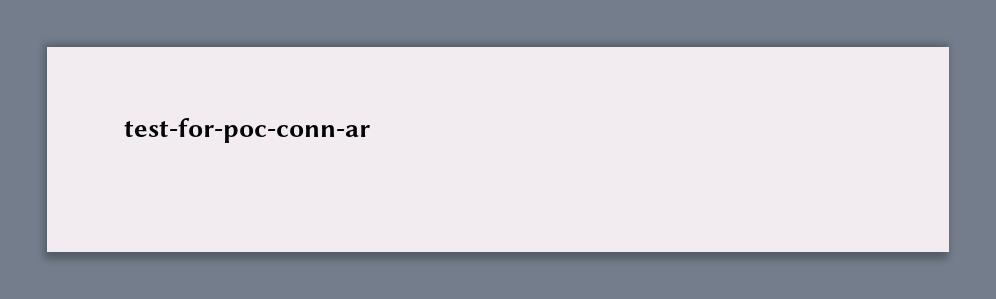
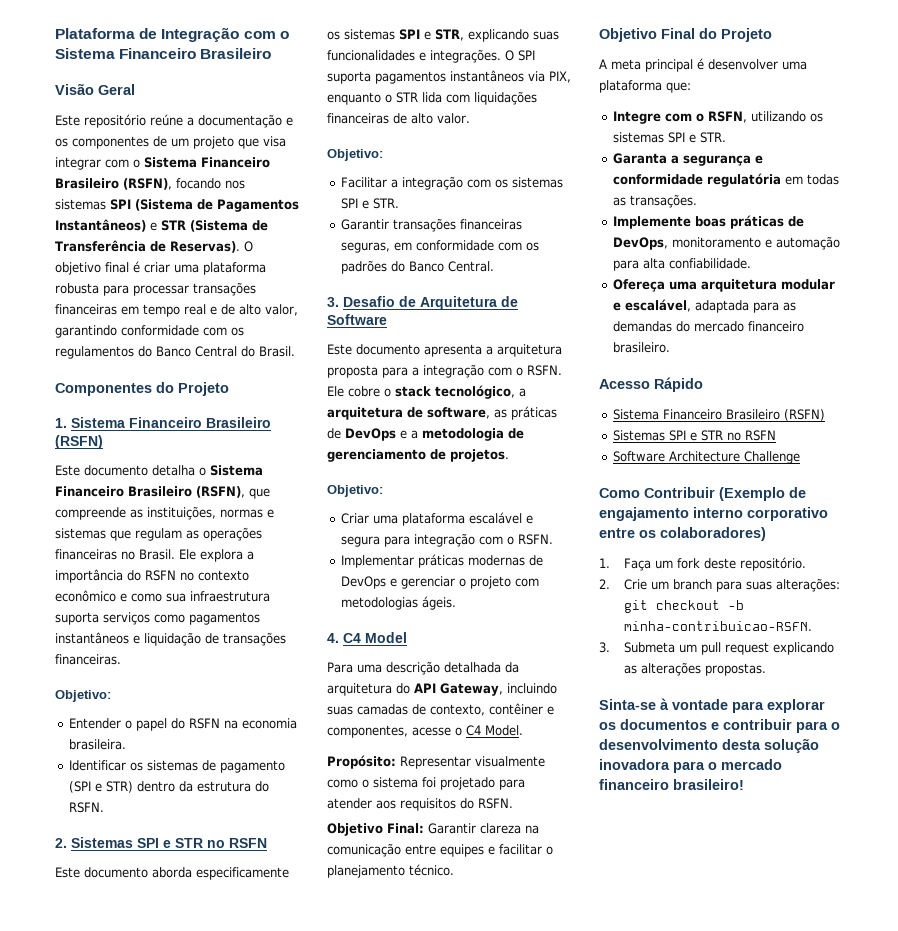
- test-for-poc-conn-ar
+ Plataforma de Integração com o Sistema Financeiro Brasileiro
+ Visão Geral
+ Este repositório reúne a documentação e os componentes de um projeto que visa integrar com o Sistema Financeiro Brasileiro (RSFN), focando nos sistemas SPI (Sistema de Pagamentos Instantâneos) e STR (Sistema de Transferência de Reservas). O objetivo final é criar uma plataforma robusta para processar transações financeiras em tempo real e de alto valor, garantindo conformidade com os regulamentos do Banco Central do Brasil.
+ Componentes do Projeto
+ 1. Sistema Financeiro Brasileiro (RSFN)
+ Este documento detalha o Sistema Financeiro Brasileiro (RSFN), que compreende as instituições, normas e sistemas que regulam as operações financeiras no Brasil. Ele explora a importância do RSFN no contexto econômico e como sua infraestrutura suporta serviços como pagamentos instantâneos e liquidação de transações financeiras.
+ Objetivo:
+ Entender o papel do RSFN na economia brasileira.
+ Identificar os sistemas de pagamento (SPI e STR) dentro da estrutura do RSFN.
+ 2. Sistemas SPI e STR no RSFN
+ Este documento aborda especificamente os sistemas SPI e STR, explicando suas funcionalidades e integrações. O SPI suporta pagamentos instantâneos via PIX, enquanto o STR lida com liquidações financeiras de alto valor.
+ Objetivo:
+ Facilitar a integração com os sistemas SPI e STR.
+ Garantir transações financeiras seguras, em conformidade com os padrões do Banco Central.
+ 3. Desafio de Arquitetura de Software
+ Este documento apresenta a arquitetura proposta para a integração com o RSFN. Ele cobre o stack tecnológico, a arquitetura de software, as práticas de DevOps e a metodologia de gerenciamento de projetos.
+ Objetivo:
+ Criar uma plataforma escalável e segura para integração com o RSFN.
+ Implementar práticas modernas de DevOps e gerenciar o projeto com metodologias ágeis.
+ 4. C4 Model
+ Para uma descrição detalhada da arquitetura do API Gateway, incluindo suas camadas de contexto, contêiner e componentes, acesse o C4 Model.
+ Propósito: Representar visualmente como o sistema foi projetado para atender aos requisitos do RSFN.
+ Objetivo Final: Garantir clareza na comunicação entre equipes e facilitar o planejamento técnico.
+ Objetivo Final do Projeto
+ A meta principal é desenvolver uma plataforma que:
+ Integre com o RSFN, utilizando os sistemas SPI e STR.
+ Garanta a segurança e conformidade regulatória em todas as transações.
+ Implemente boas práticas de DevOps, monitoramento e automação para alta confiabilidade.
+ Ofereça uma arquitetura modular e escalável, adaptada para as demandas do mercado financeiro brasileiro.
+ Acesso Rápido
+ Sistema Financeiro Brasileiro (RSFN)
+ Sistemas SPI e STR no RSFN
+ Software Architecture Challenge
+ Como Contribuir (Exemplo de engajamento interno corporativo entre os colaboradores)
+ 1. Faça um fork deste repositório.
+ 2. Crie um branch para suas alterações: git checkout -b minha-contribuicao-RSFN.
+ 3. Submeta um pull request explicando as alterações propostas.
+ Sinta-se à vontade para explorar os documentos e contribuir para o desenvolvimento desta solução inovadora para o mercado financeiro brasileiro!

